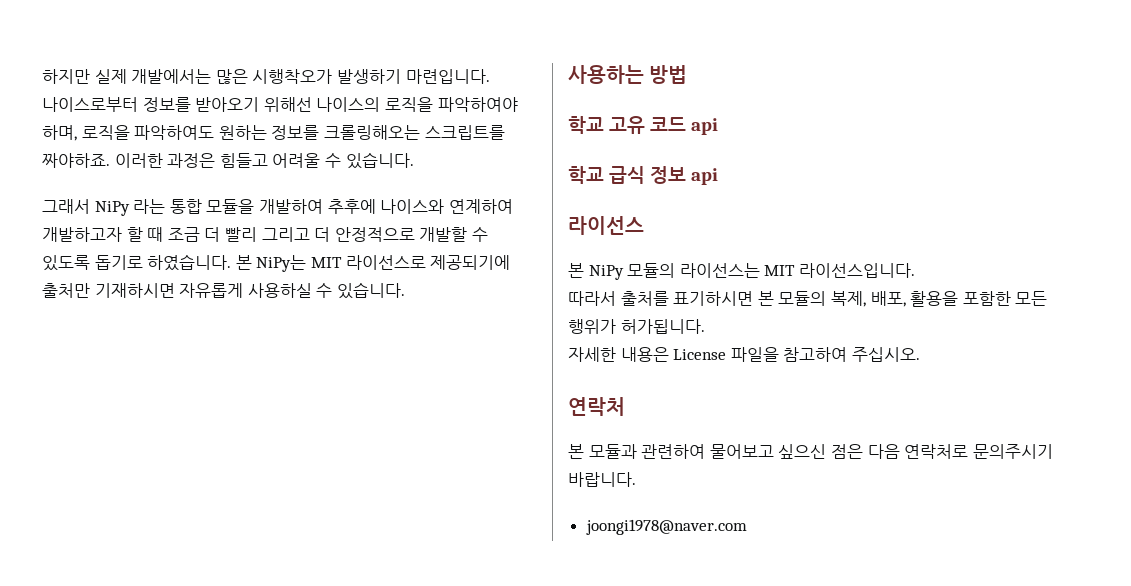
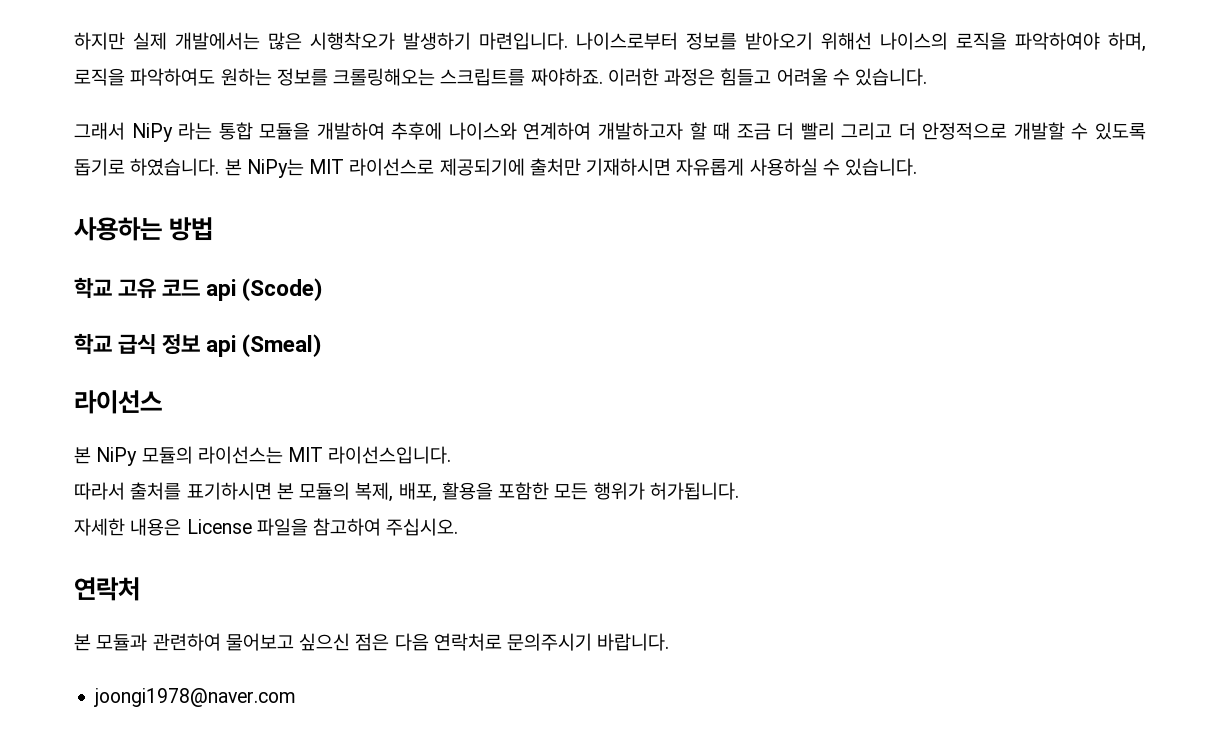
- 학교 고유 코드 api
+ 학교 고유 코드 api (Scode)
- 학교 급식 정보 api
+ 학교 급식 정보 api (Smeal)

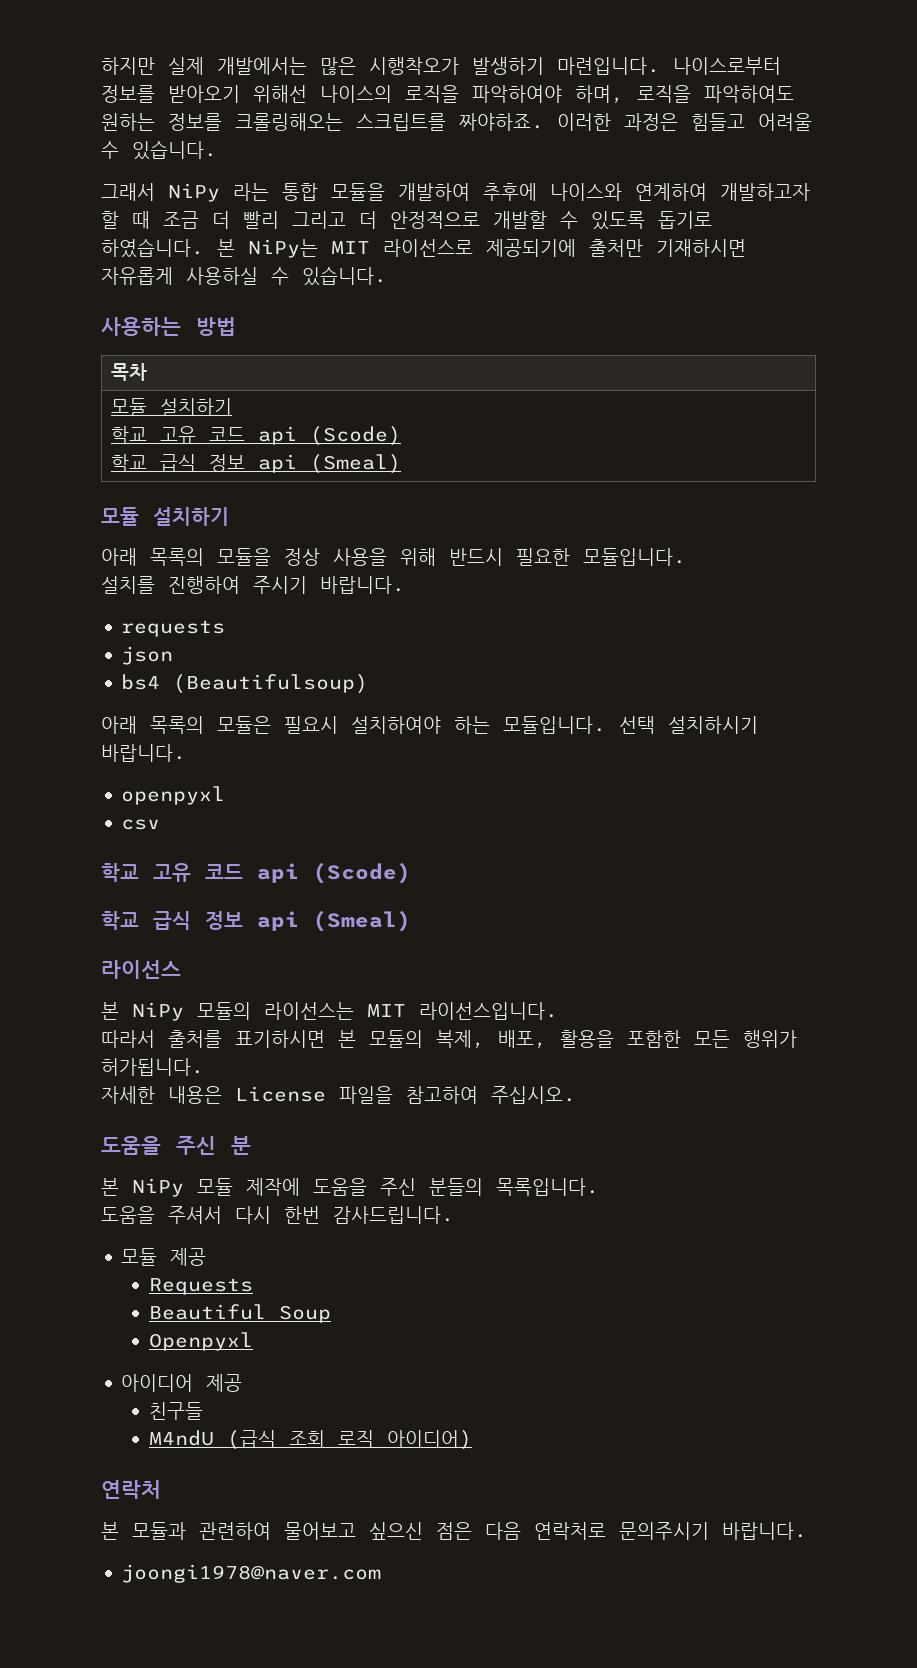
+ 목차
+ 모듈 설치하기
+ 학교 고유 코드 api (Scode)
+ 학교 급식 정보 api (Smeal)
+ 모듈 설치하기
+ 아래 목록의 모듈을 정상 사용을 위해 반드시 필요한 모듈입니다.
+ 설치를 진행하여 주시기 바랍니다.
+ requests
+ json
+ bs4 (Beautifulsoup)
+ 아래 목록의 모듈은 필요시 설치하여야 하는 모듈입니다. 선택 설치하시기 바랍니다.
+ openpyxl
+ csv
+ 도움을 주신 분
+ 본 NiPy 모듈 제작에 도움을 주신 분들의 목록입니다.
+ 도움을 주셔서 다시 한번 감사드립니다.
+ 모듈 제공
+ Requests
+ Beautiful Soup
+ Openpyxl
+ 아이디어 제공
+ 친구들
+ M4ndU (급식 조회 로직 아이디어)

